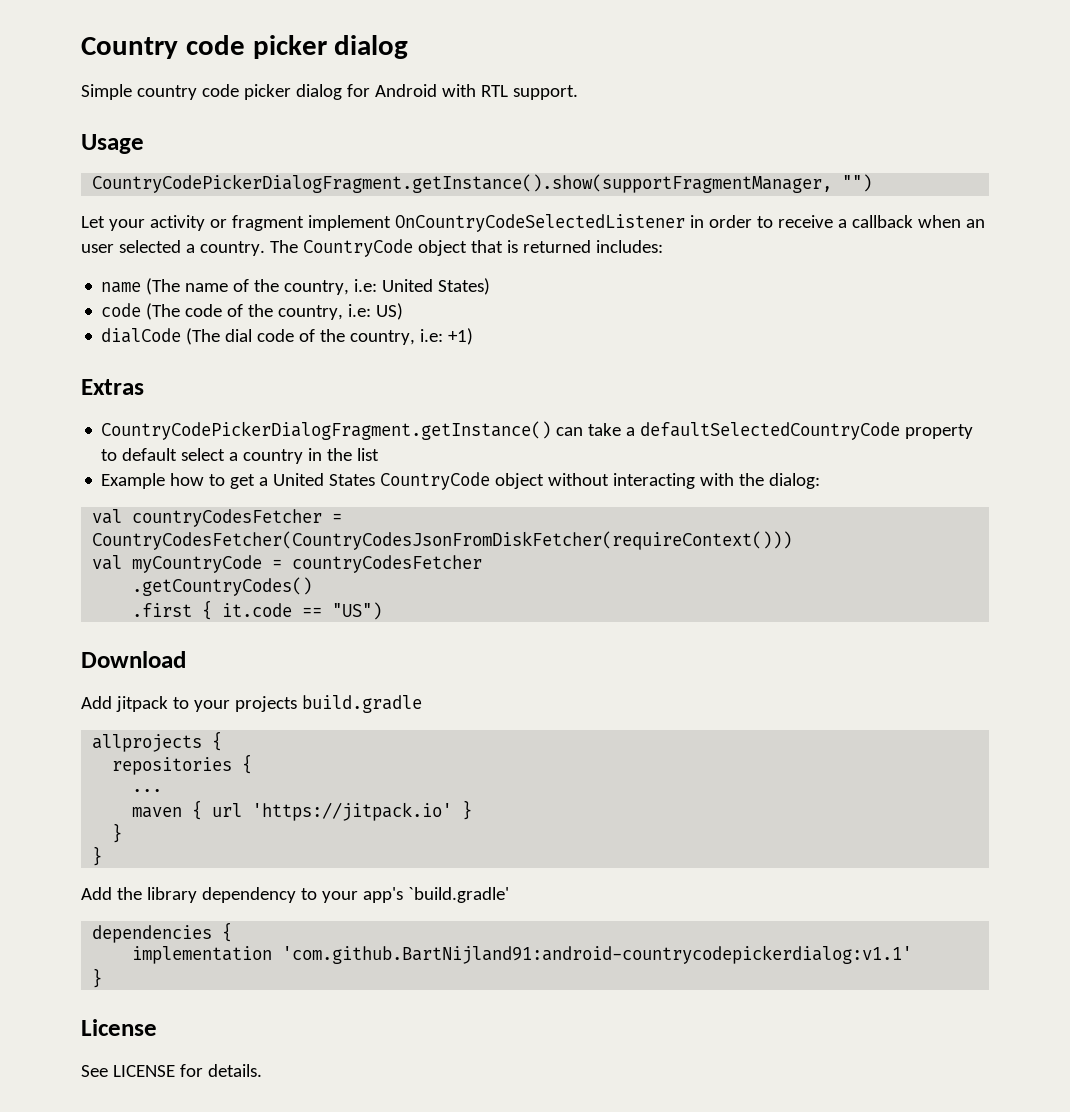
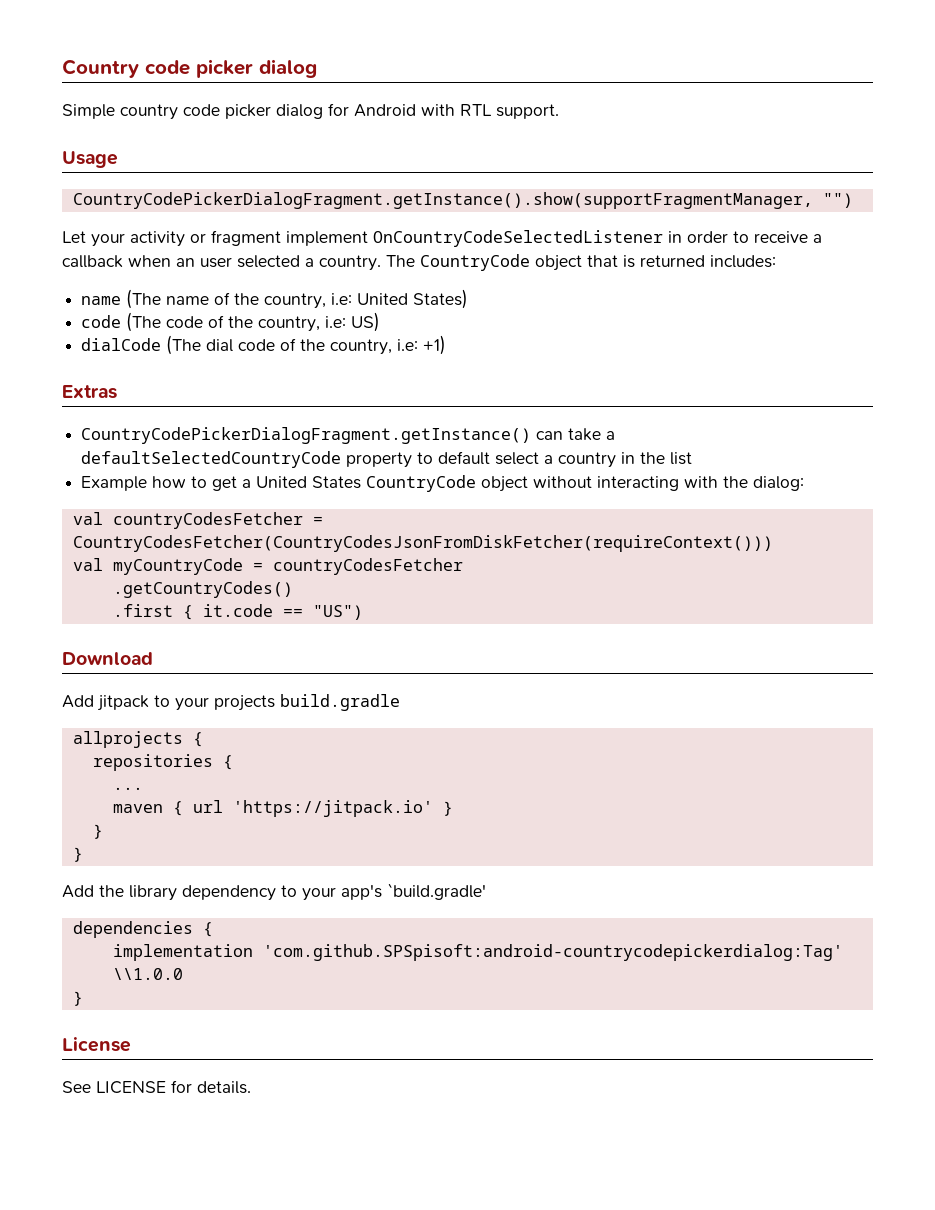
- implementation 'com.github.BartNijland91:android-countrycodepickerdialog:v1.1'
+ implementation 'com.github.SPSpisoft:android-countrycodepickerdialog:Tag' \\1.0.0

